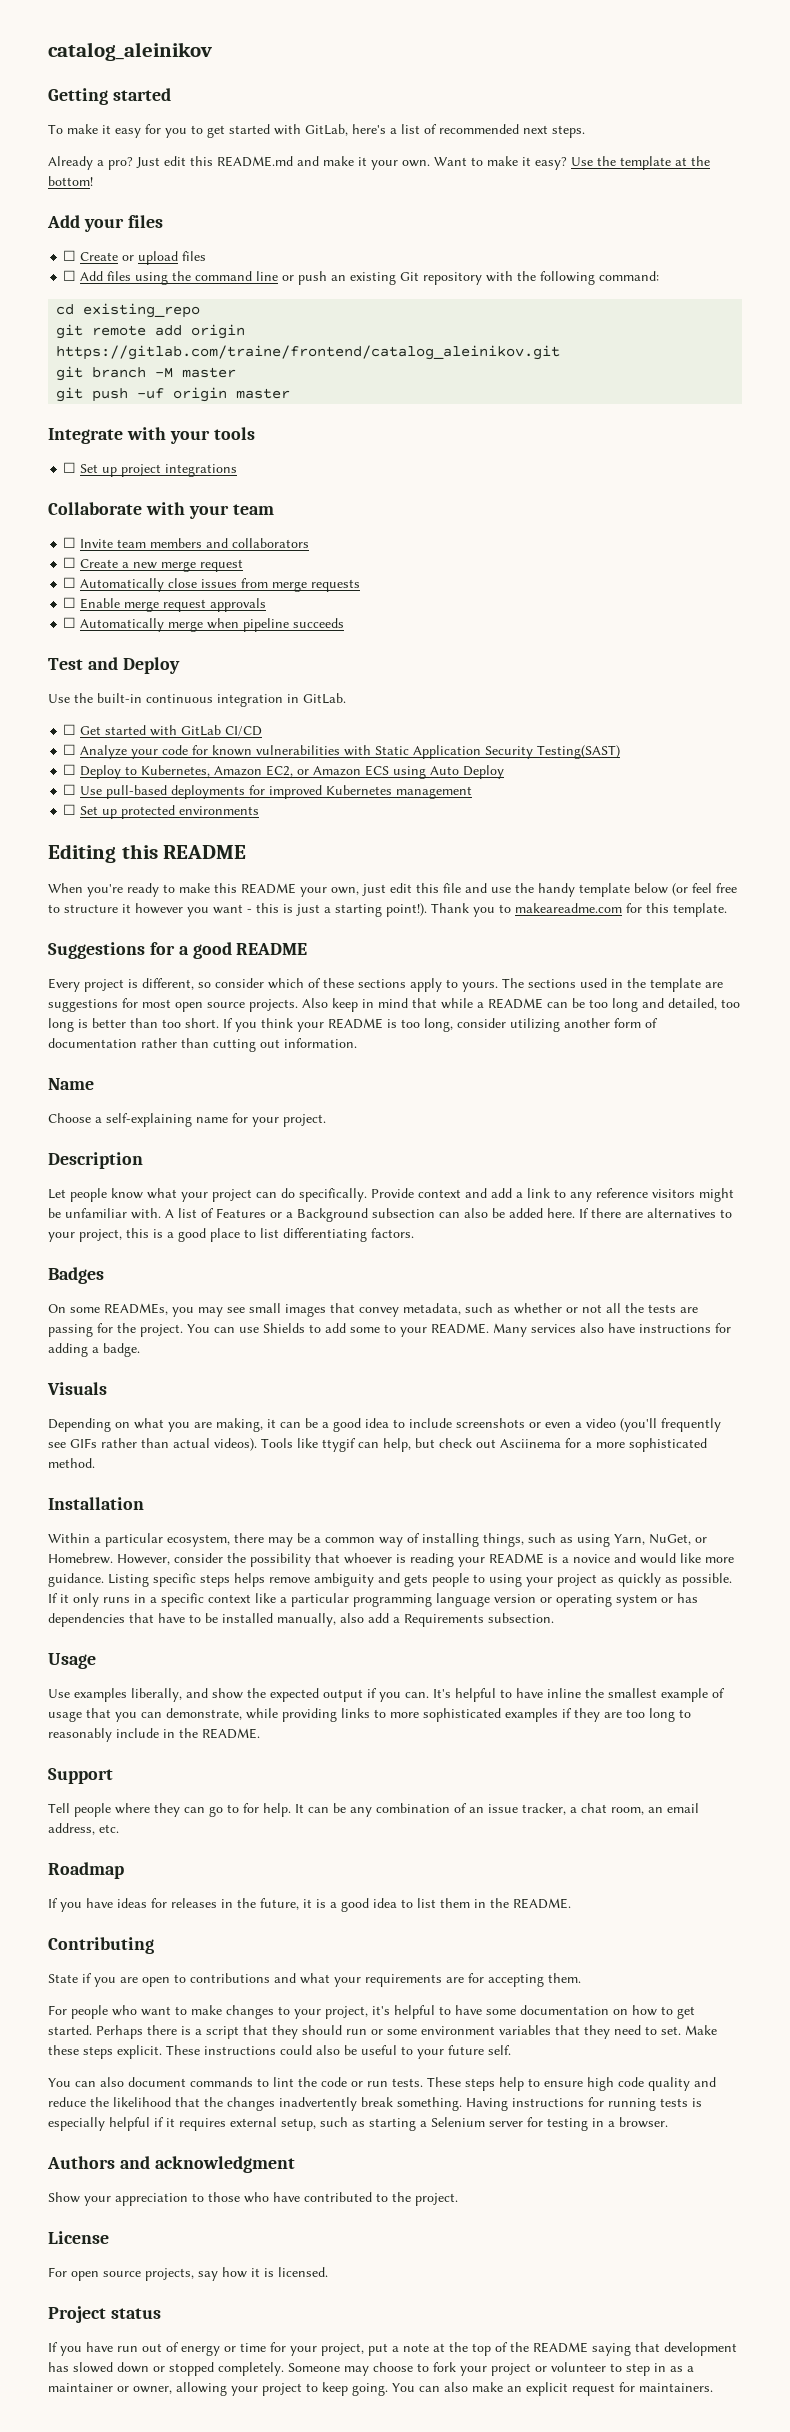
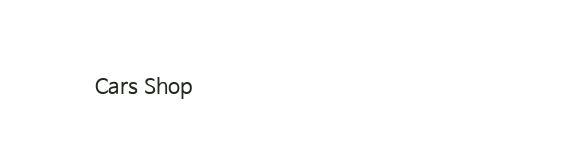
- catalog_aleinikov
- Getting started
- To make it easy for you to get started with GitLab, here's a list of recommended next steps.
- Already a pro? Just edit this README.md and make it your own. Want to make it easy? Use the template at the bottom!
- Add your files
- ☐ Create or upload files
- ☐ Add files using the command line or push an existing Git repository with the following command:
- cd existing_repo
- git remote add origin https://gitlab.com/traine/frontend/catalog_aleinikov.git
- git branch -M master
- git push -uf origin master
- Integrate with your tools
- ☐ Set up project integrations
- Collaborate with your team
- ☐ Invite team members and collaborators
- ☐ Create a new merge request
- ☐ Automatically close issues from merge requests
- ☐ Enable merge request approvals
- ☐ Automatically merge when pipeline succeeds
- Test and Deploy
- Use the built-in continuous integration in GitLab.
- ☐ Get started with GitLab CI/CD
- ☐ Analyze your code for known vulnerabilities with Static Application Security Testing(SAST)
- ☐ Deploy to Kubernetes, Amazon EC2, or Amazon ECS using Auto Deploy
- ☐ Use pull-based deployments for improved Kubernetes management
- ☐ Set up protected environments
- Editing this README
- When you're ready to make this README your own, just edit this file and use the handy template below (or feel free to structure it however you want - this is just a starting point!). Thank you to makeareadme.com for this template.
- Suggestions for a good README
- Every project is different, so consider which of these sections apply to yours. The sections used in the template are suggestions for most open source projects. Also keep in mind that while a README can be too long and detailed, too long is better than too short. If you think your README is too long, consider utilizing another form of documentation rather than cutting out information.
- Name
- Choose a self-explaining name for your project.
- Description
- Let people know what your project can do specifically. Provide context and add a link to any reference visitors might be unfamiliar with. A list of Features or a Background subsection can also be added here. If there are alternatives to your project, this is a good place to list differentiating factors.
- Badges
- On some READMEs, you may see small images that convey metadata, such as whether or not all the tests are passing for the project. You can use Shields to add some to your README. Many services also have instructions for adding a badge.
- Visuals
- Depending on what you are making, it can be a good idea to include screenshots or even a video (you'll frequently see GIFs rather than actual videos). Tools like ttygif can help, but check out Asciinema for a more sophisticated method.
- Installation
- Within a particular ecosystem, there may be a common way of installing things, such as using Yarn, NuGet, or Homebrew. However, consider the possibility that whoever is reading your README is a novice and would like more guidance. Listing specific steps helps remove ambiguity and gets people to using your project as quickly as possible. If it only runs in a specific context like a particular programming language version or operating system or has dependencies that have to be installed manually, also add a Requirements subsection.
- Usage
- Use examples liberally, and show the expected output if you can. It's helpful to have inline the smallest example of usage that you can demonstrate, while providing links to more sophisticated examples if they are too long to reasonably include in the README.
- Support
- Tell people where they can go to for help. It can be any combination of an issue tracker, a chat room, an email address, etc.
- Roadmap
- If you have ideas for releases in the future, it is a good idea to list them in the README.
- Contributing
- State if you are open to contributions and what your requirements are for accepting them.
- For people who want to make changes to your project, it's helpful to have some documentation on how to get started. Perhaps there is a script that they should run or some environment variables that they need to set. Make these steps explicit. These instructions could also be useful to your future self.
- You can also document commands to lint the code or run tests. These steps help to ensure high code quality and reduce the likelihood that the changes inadvertently break something. Having instructions for running tests is especially helpful if it requires external setup, such as starting a Selenium server for testing in a browser.
- Authors and acknowledgment
- Show your appreciation to those who have contributed to the project.
- License
- For open source projects, say how it is licensed.
- Project status
- If you have run out of energy or time for your project, put a note at the top of the README saying that development has slowed down or stopped completely. Someone may choose to fork your project or volunteer to step in as a maintainer or owner, allowing your project to keep going. You can also make an explicit request for maintainers.
+ Cars Shop

